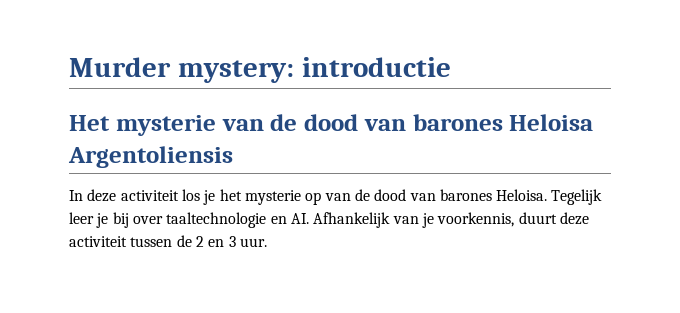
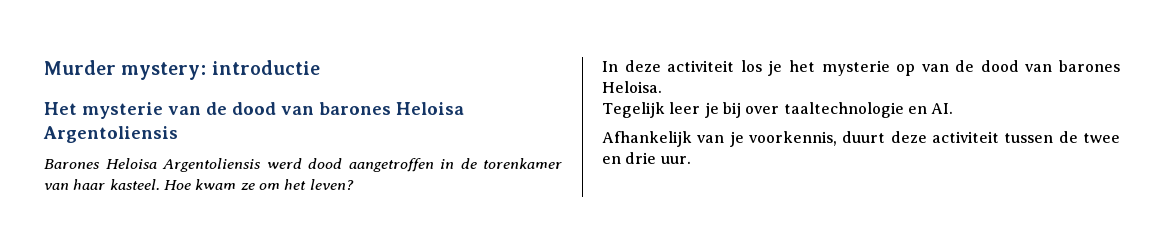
+ Barones Heloisa Argentoliensis werd dood aangetroffen in de torenkamer van haar kasteel. Hoe kwam ze om het leven?
- In deze activiteit los je het mysterie op van de dood van barones Heloisa. Tegelijk leer je bij over taaltechnologie en AI. Afhankelijk van je voorkennis, duurt deze activiteit tussen de 2 en 3 uur.
+ In deze activiteit los je het mysterie op van de dood van barones Heloisa.
+ Tegelijk leer je bij over taaltechnologie en AI.
+ Afhankelijk van je voorkennis, duurt deze activiteit tussen de twee en drie uur.

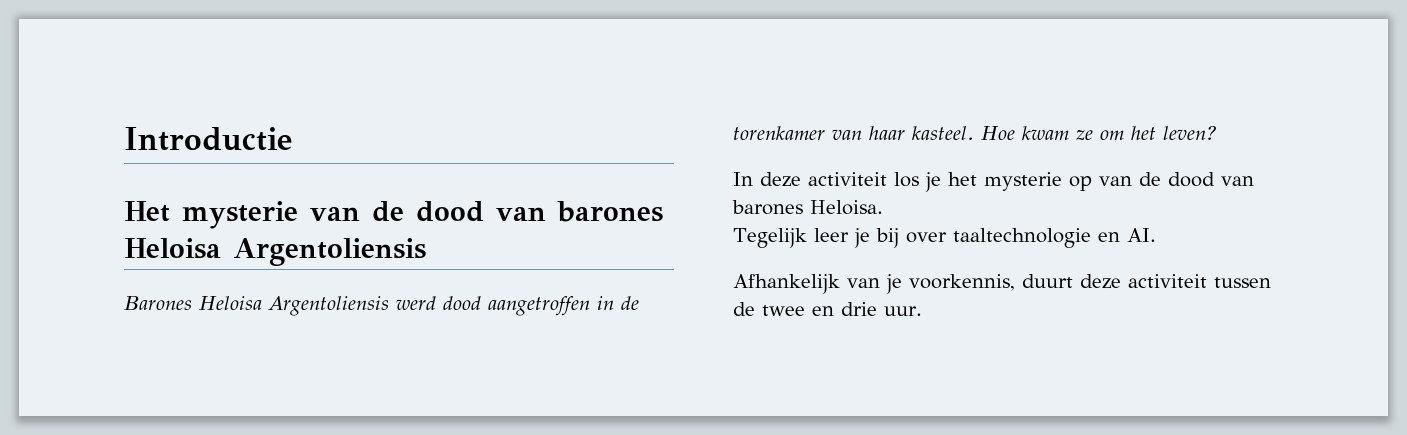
- Murder mystery: introductie
+ Introductie

